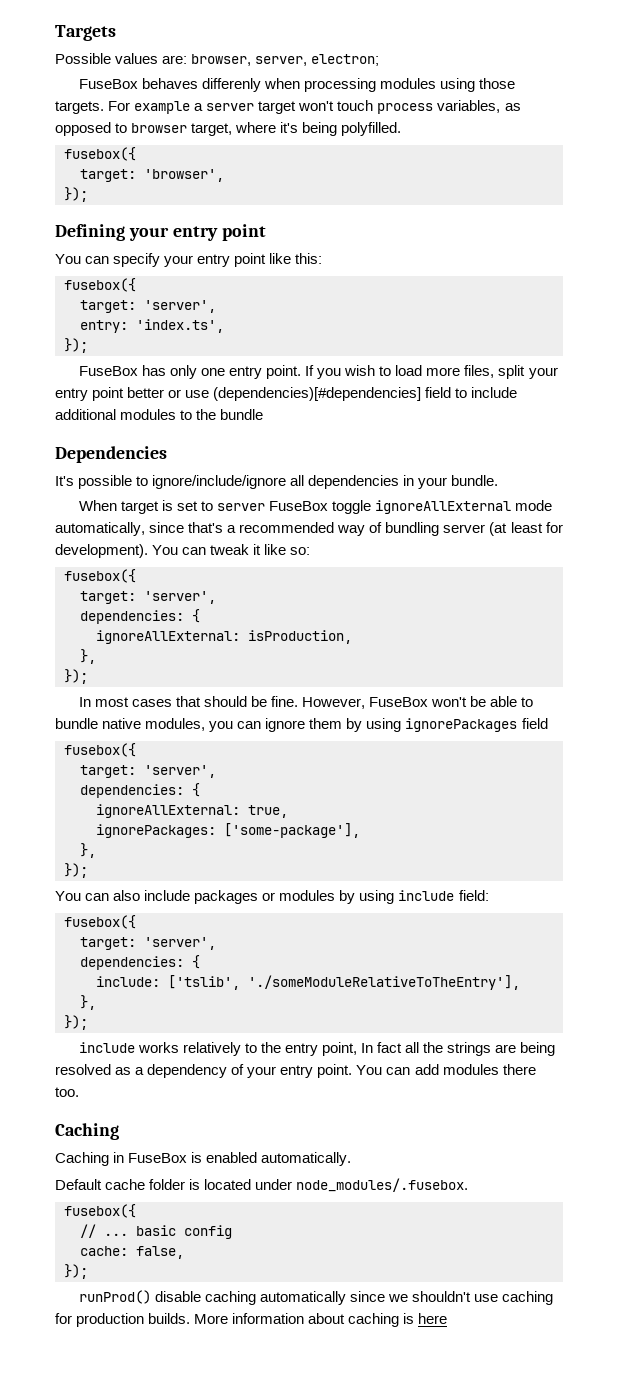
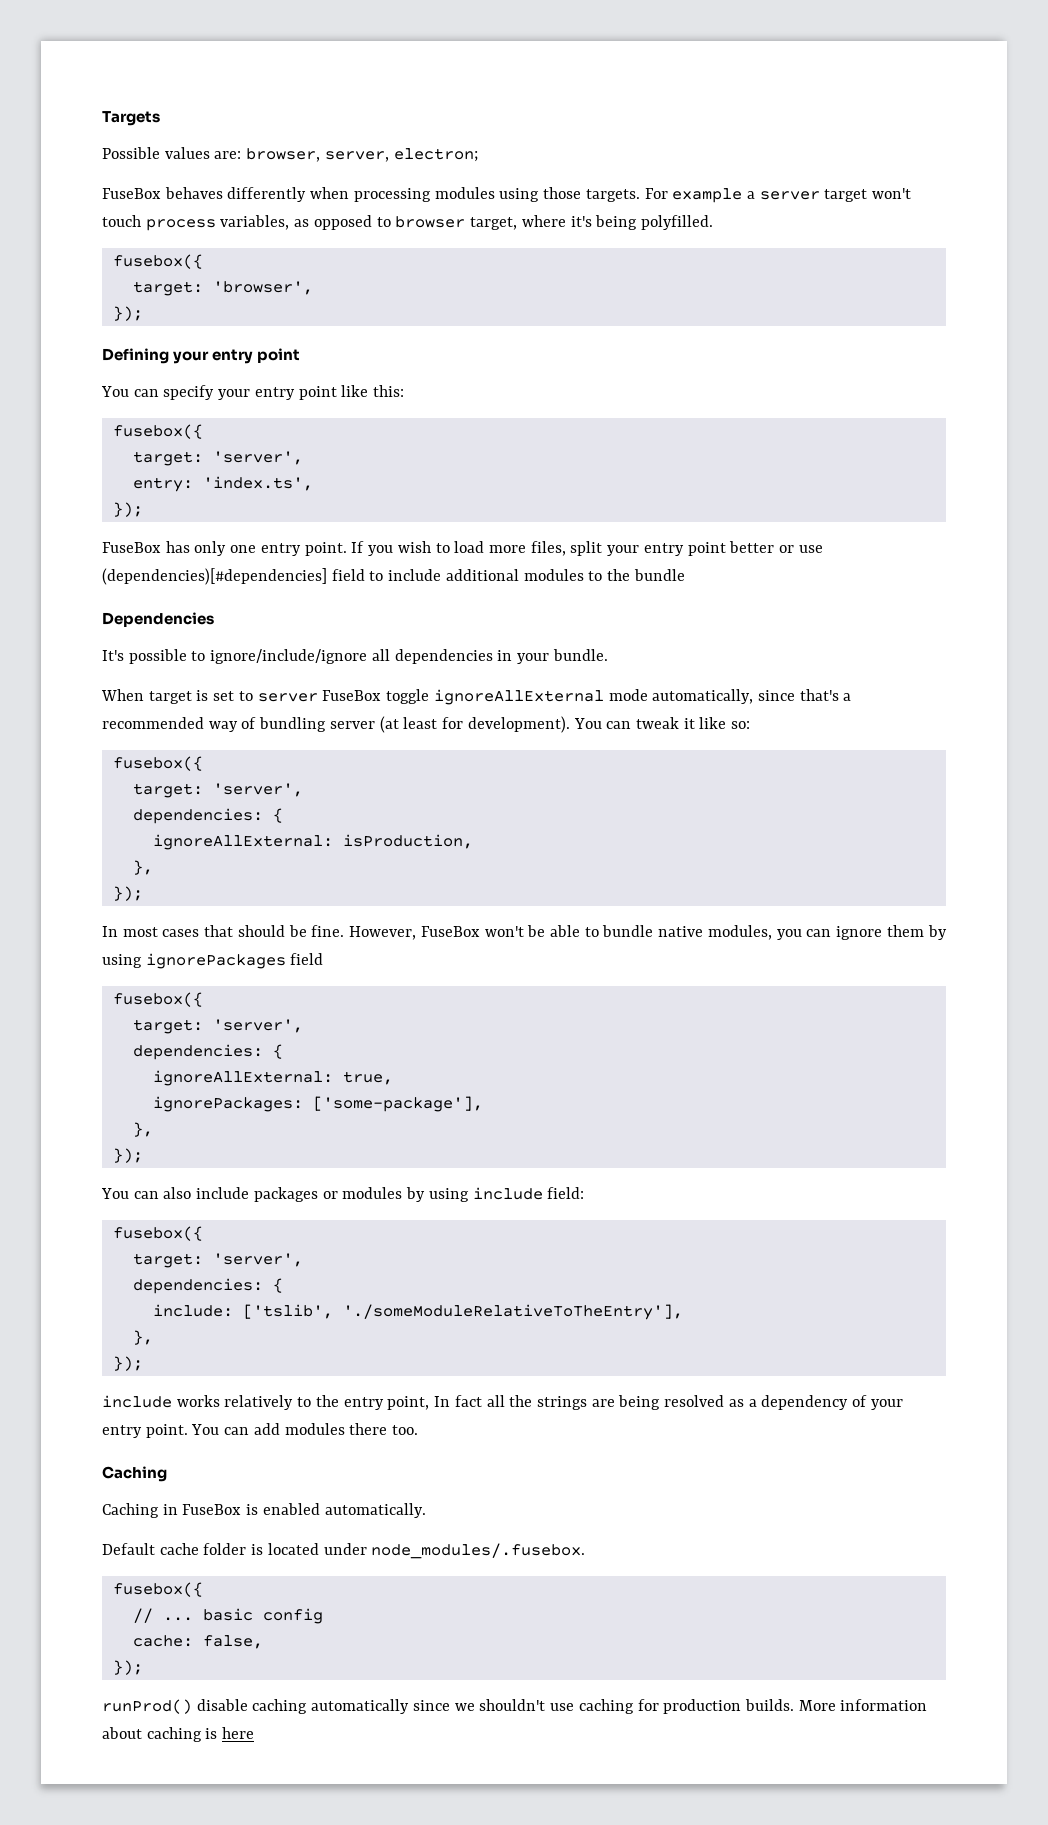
- FuseBox behaves differenly when processing modules using those targets.
+ FuseBox behaves differently when processing modules using those targets.

